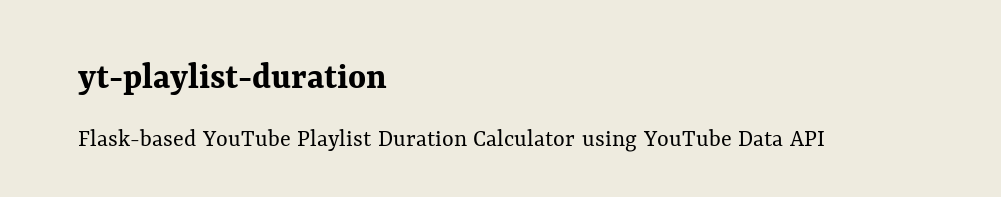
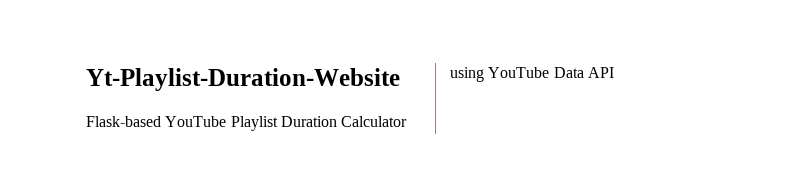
- yt-playlist-duration
+ Yt-Playlist-Duration-Website

